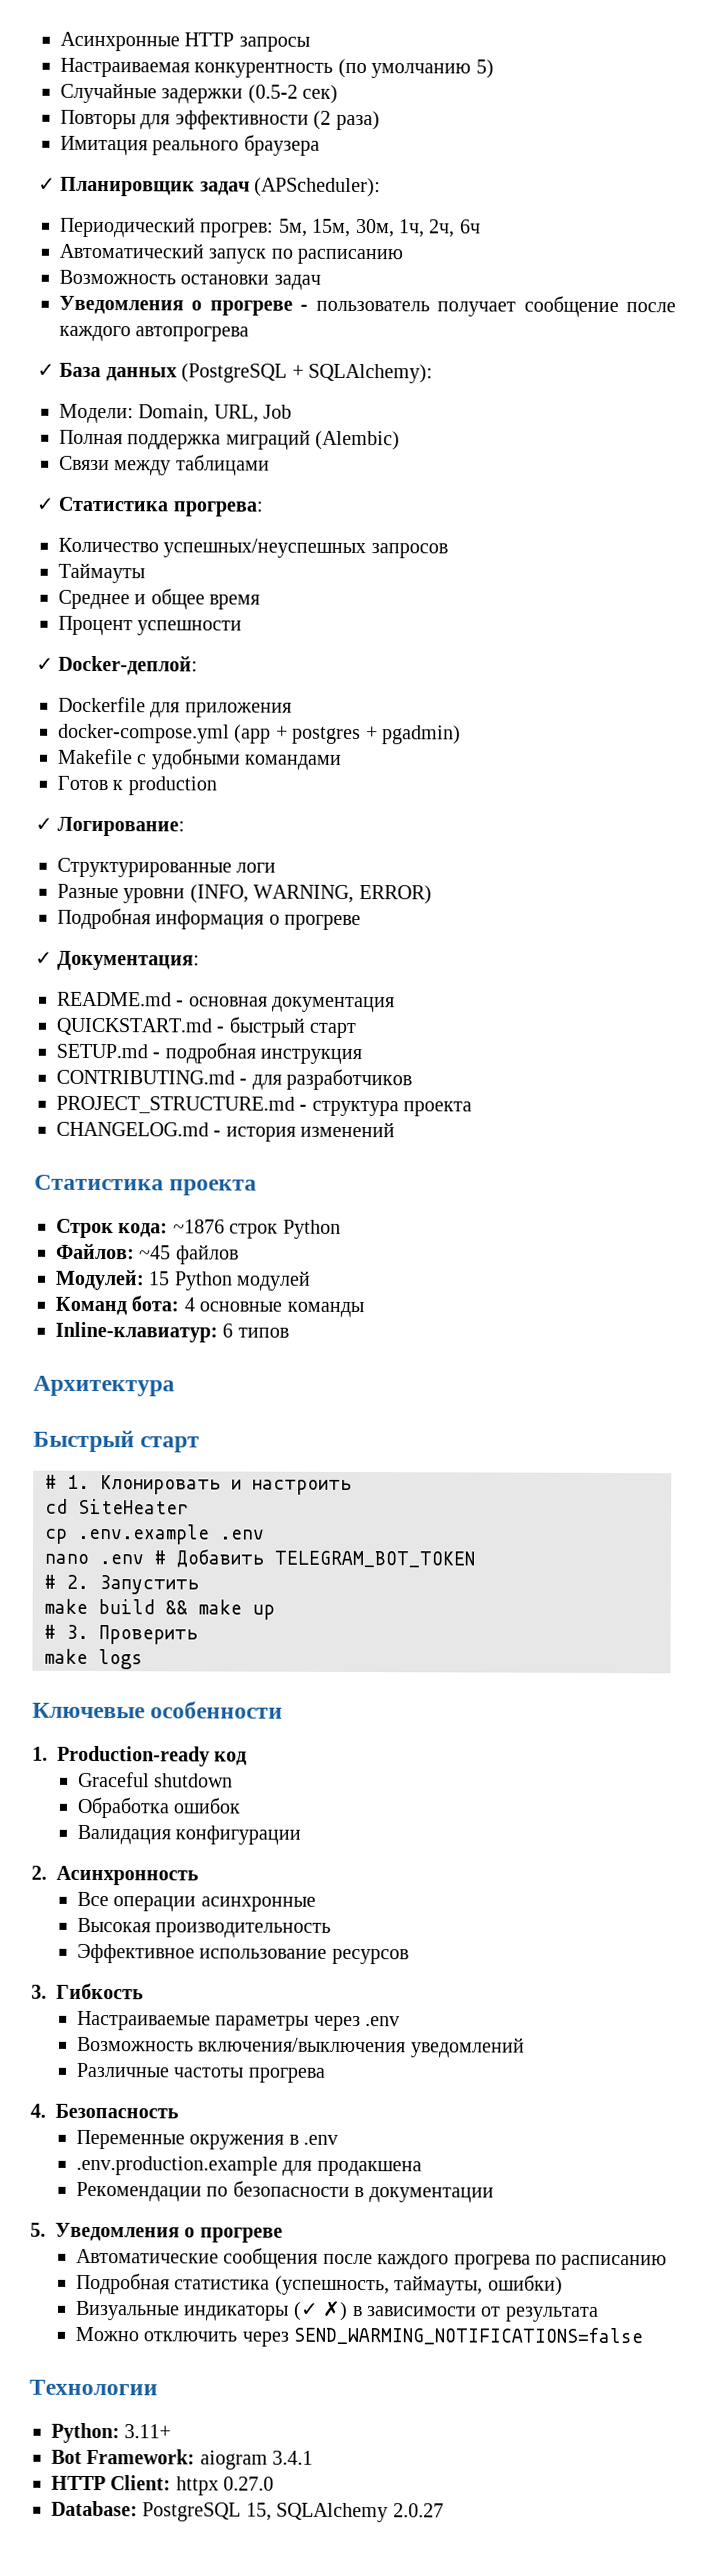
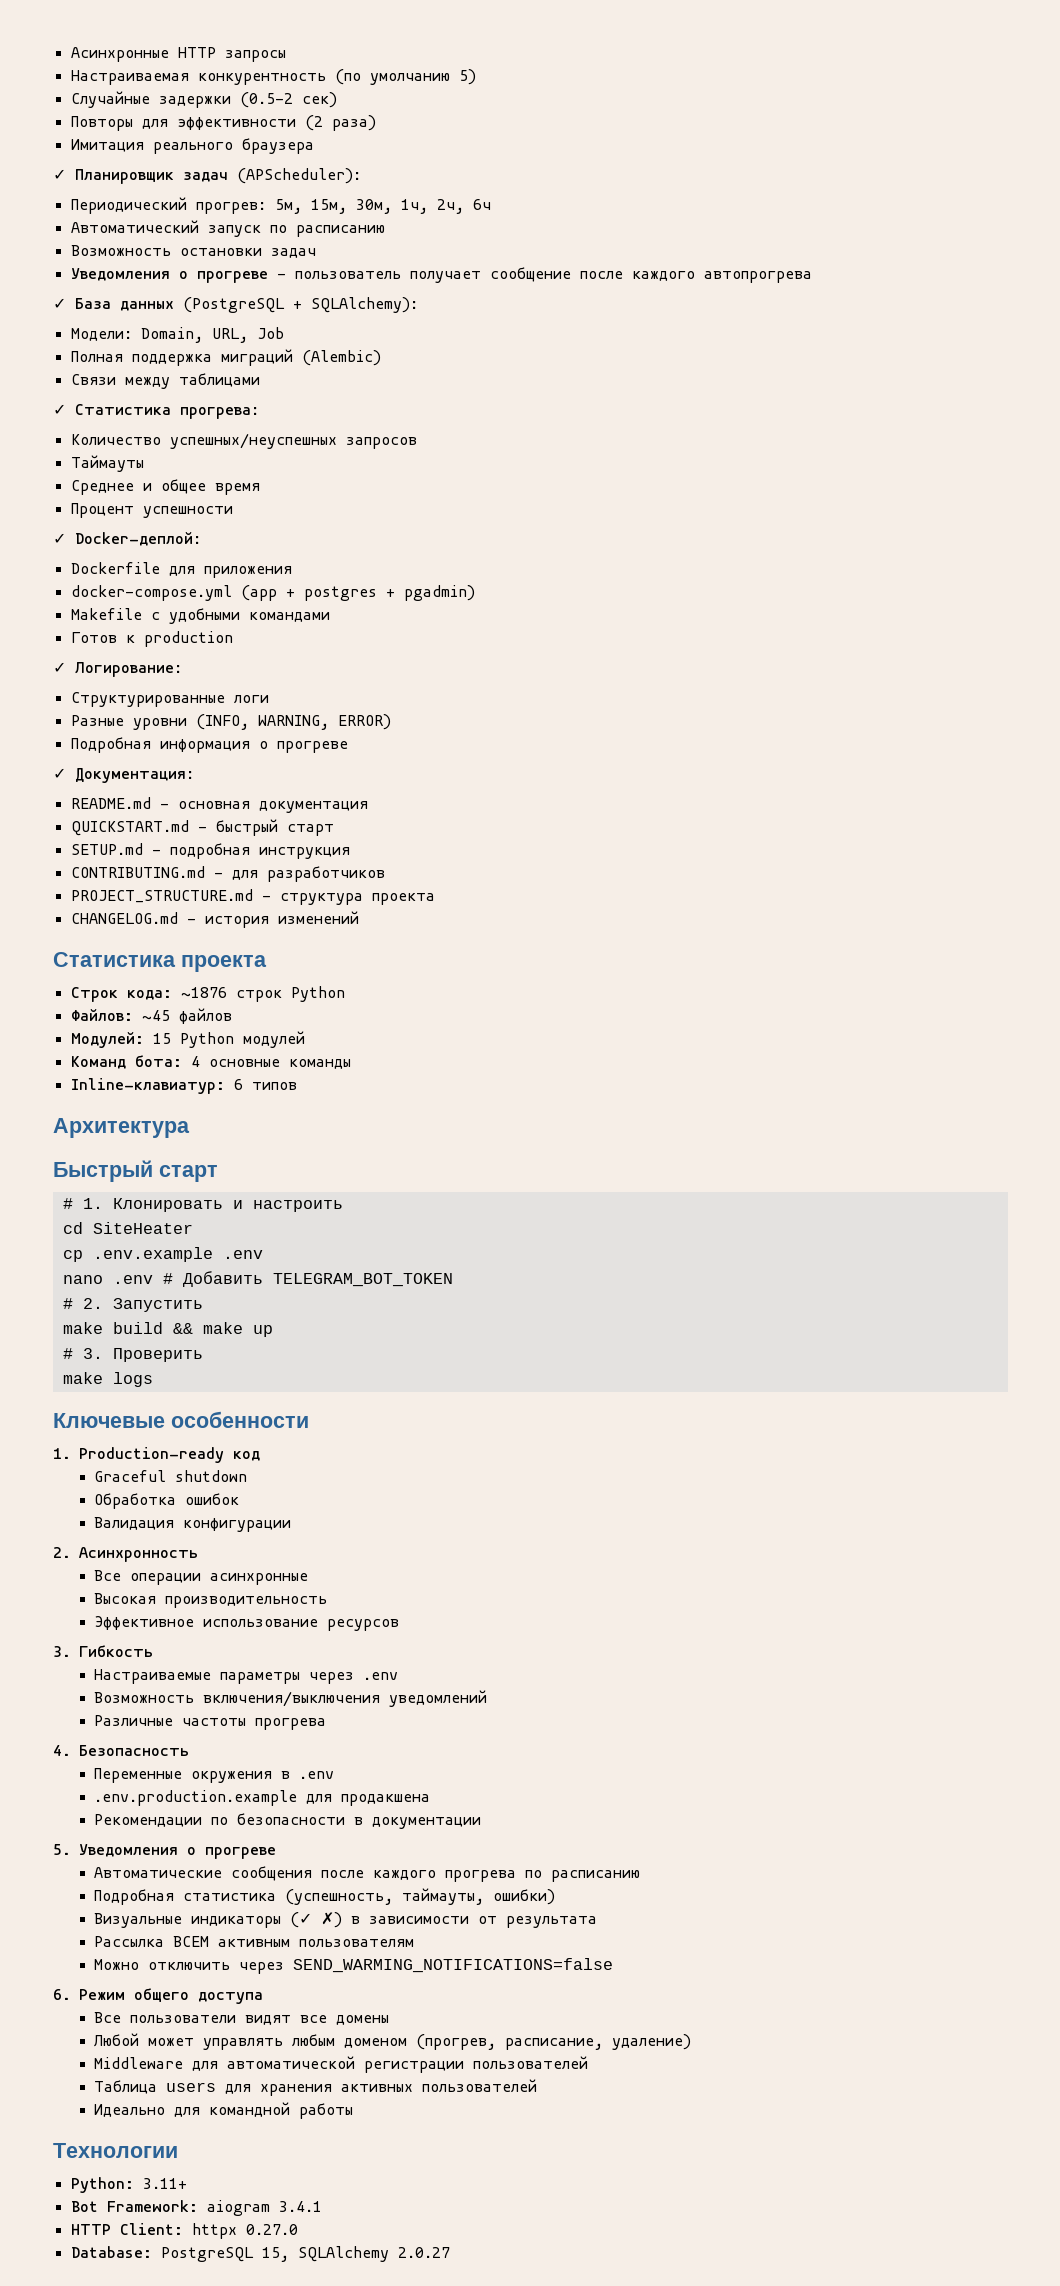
+ Рассылка ВСЕМ активным пользователям
+ 6. Режим общего доступа
+ Все пользователи видят все домены
+ Любой может управлять любым доменом (прогрев, расписание, удаление)
+ Middleware для автоматической регистрации пользователей
+ Таблица users для хранения активных пользователей
+ Идеально для командной работы

